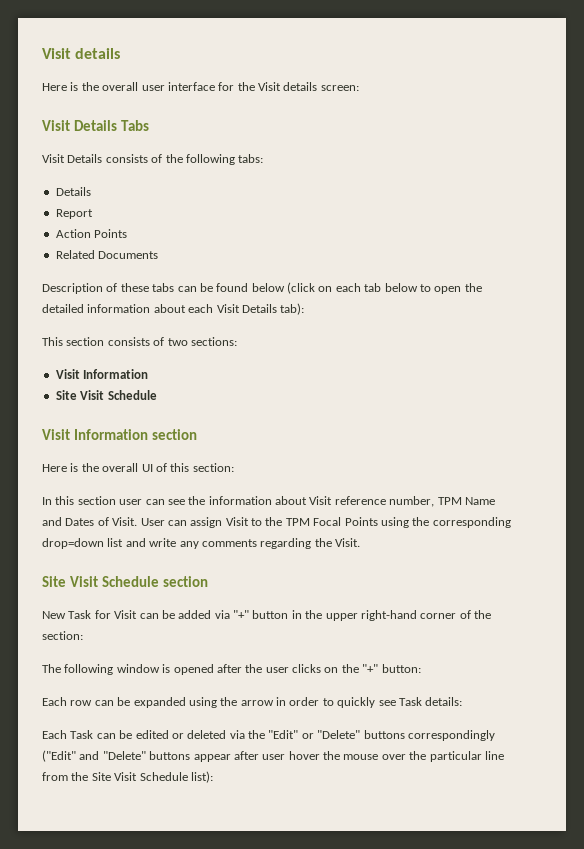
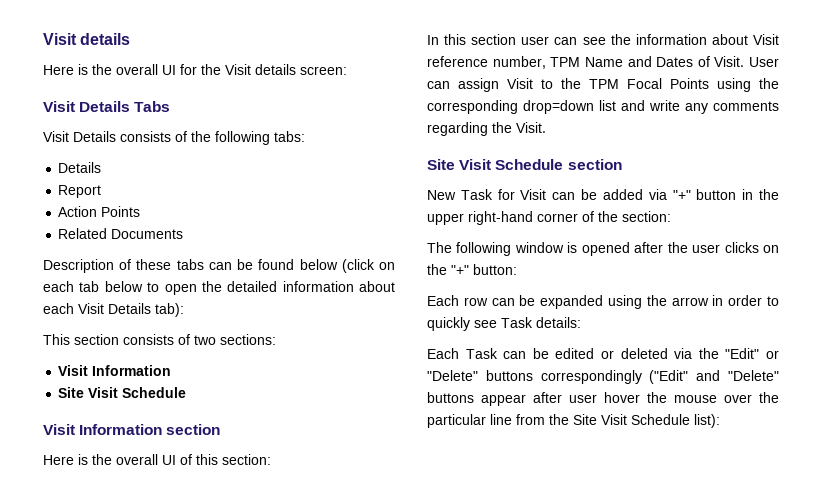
- Here is the overall user interface for the Visit details screen:
+ Here is the overall UI for the Visit details screen:

